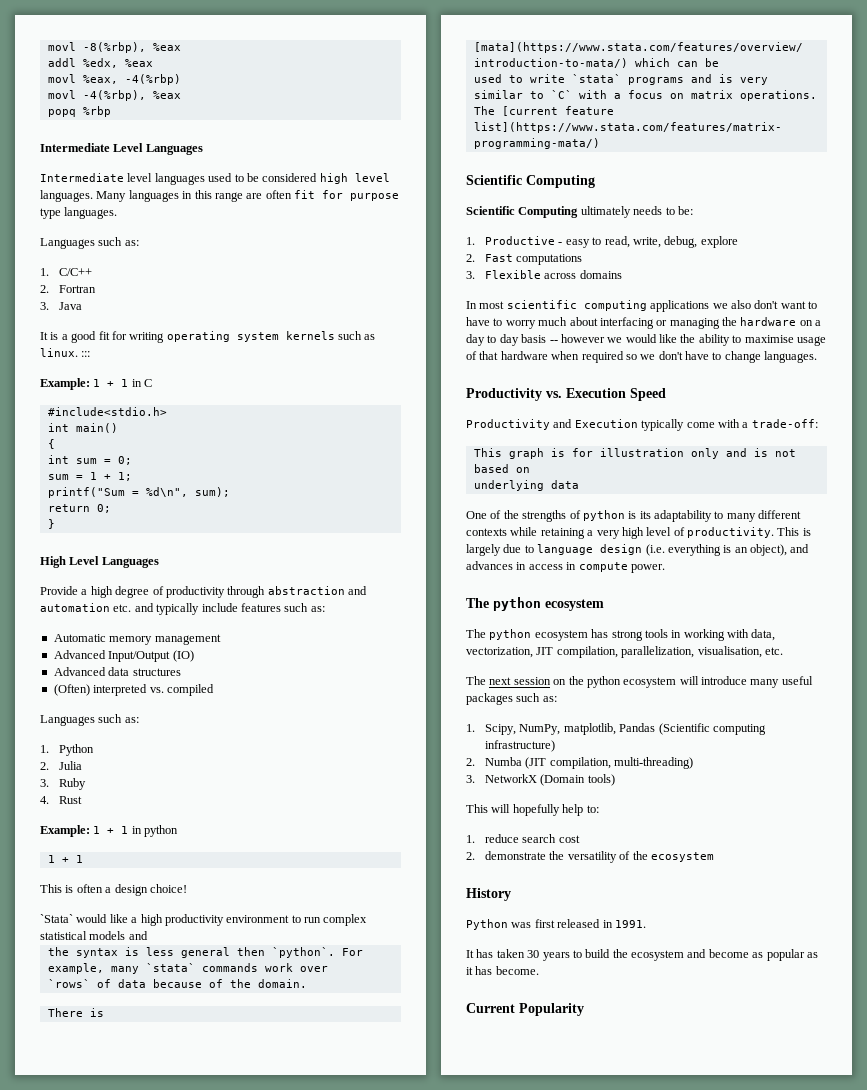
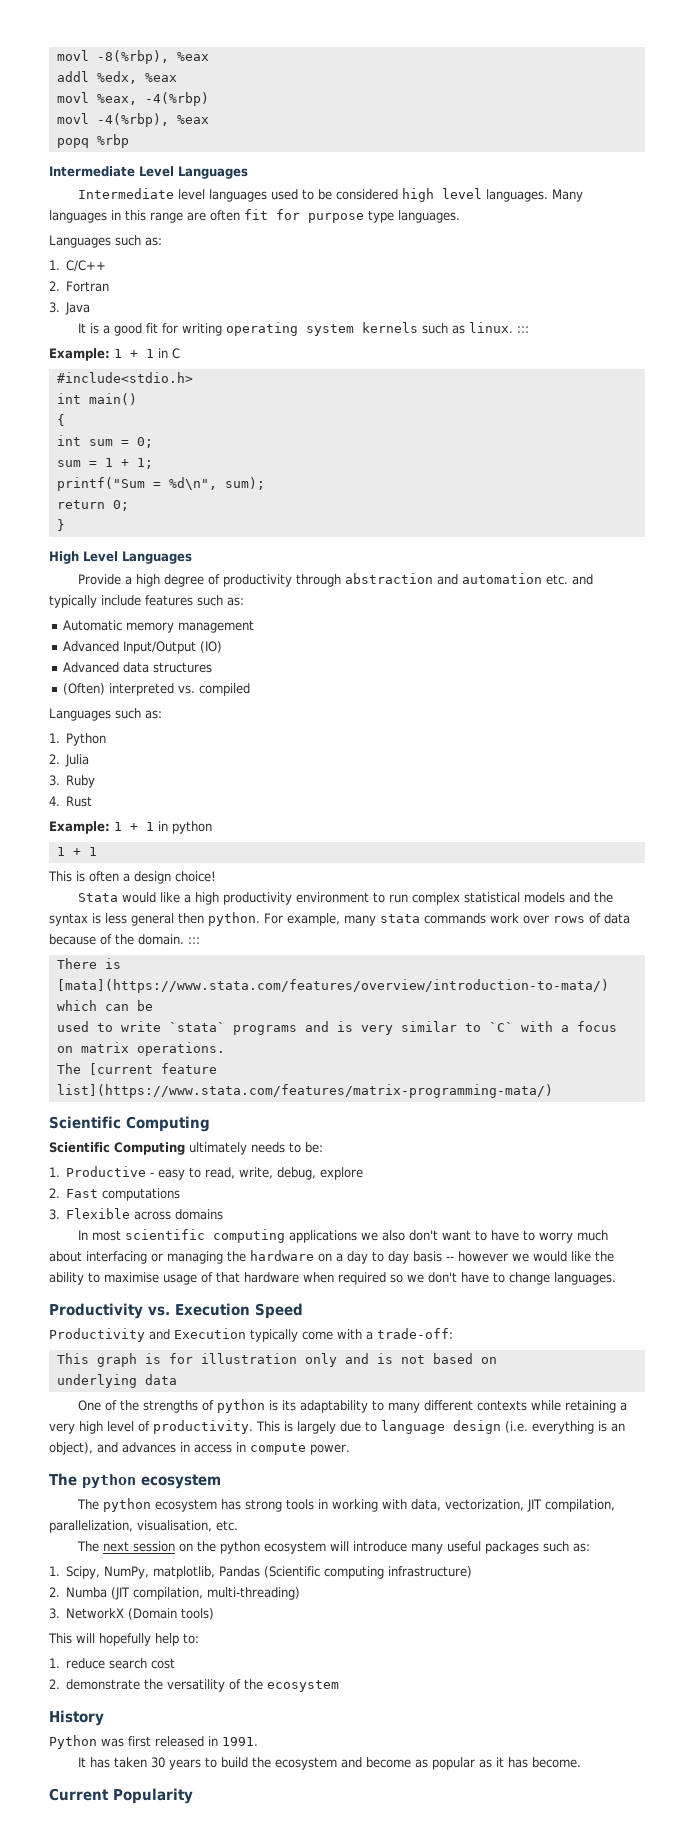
- `Stata` would like a high productivity environment to run complex statistical models and
- the syntax is less general then `python`.
+ Stata would like a high productivity environment to run complex statistical models and the syntax is less general then python.
- For example, many `stata` commands work over
- `rows` of data because of the domain.
+ For example, many stata commands work over rows of data because of the domain. :::

